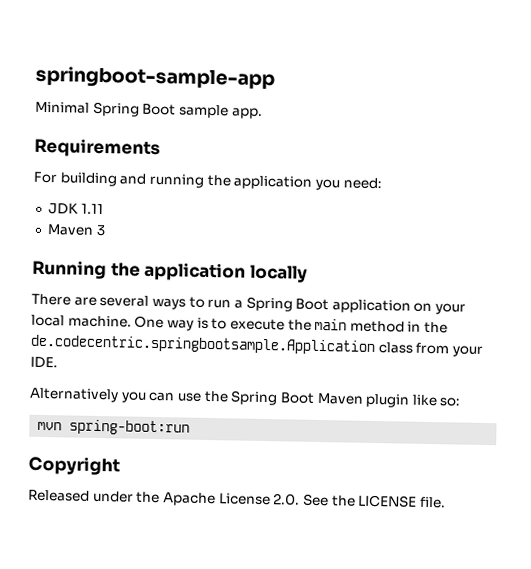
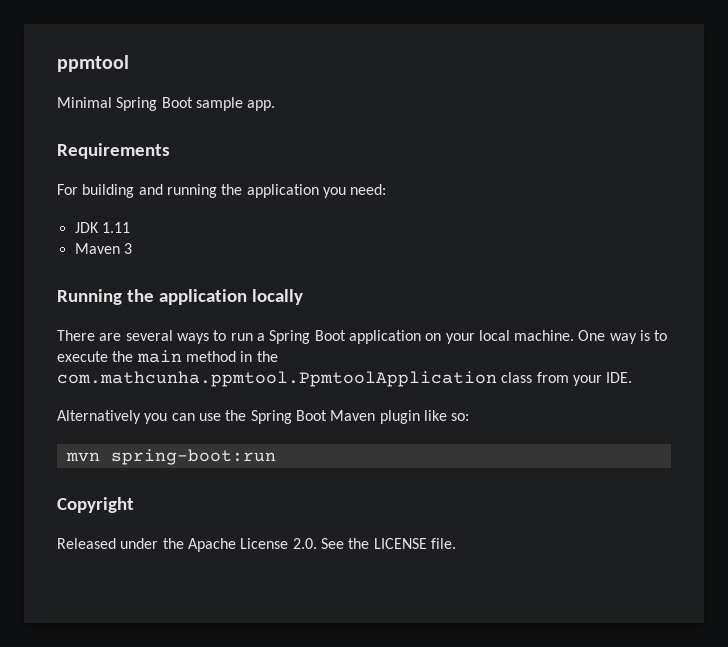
- springboot-sample-app
+ ppmtool
- One way is to execute the main method in the de.codecentric.springbootsample.Application class from your IDE.
+ One way is to execute the main method in the com.mathcunha.ppmtool.PpmtoolApplication class from your IDE.

